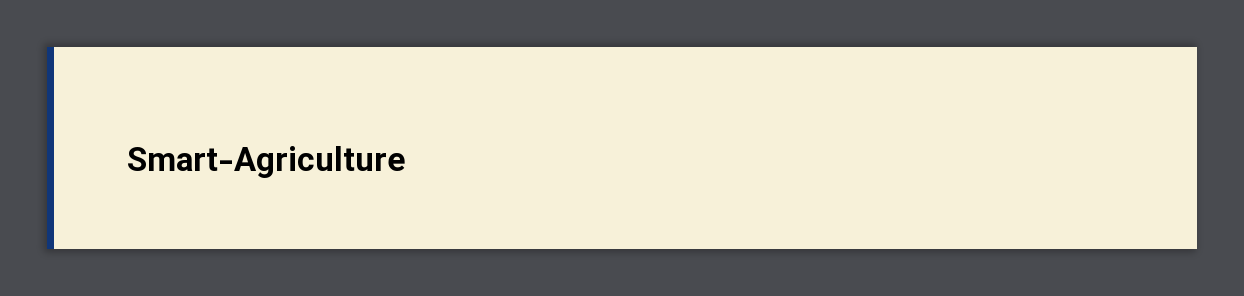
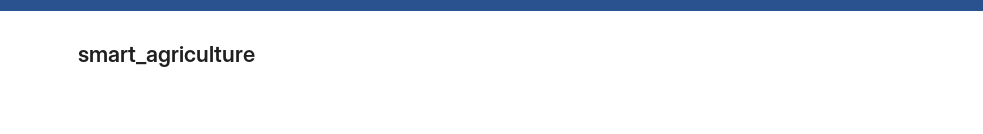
- Smart-Agriculture
+ smart_agriculture

